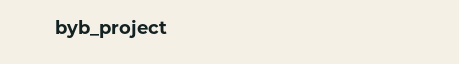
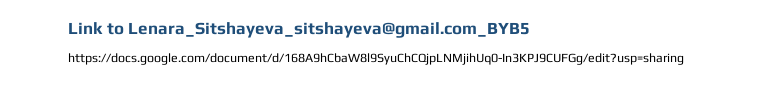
- byb_project
+ Link to Lenara_Sitshayeva_sitshayeva@gmail.com_BYB5
+ https://docs.google.com/document/d/168A9hCbaW8l9SyuChCQjpLNMjihUq0-In3KPJ9CUFGg/edit?usp=sharing

